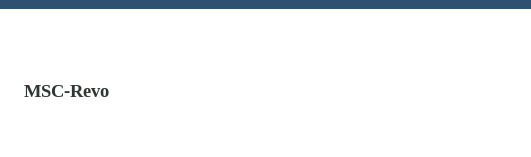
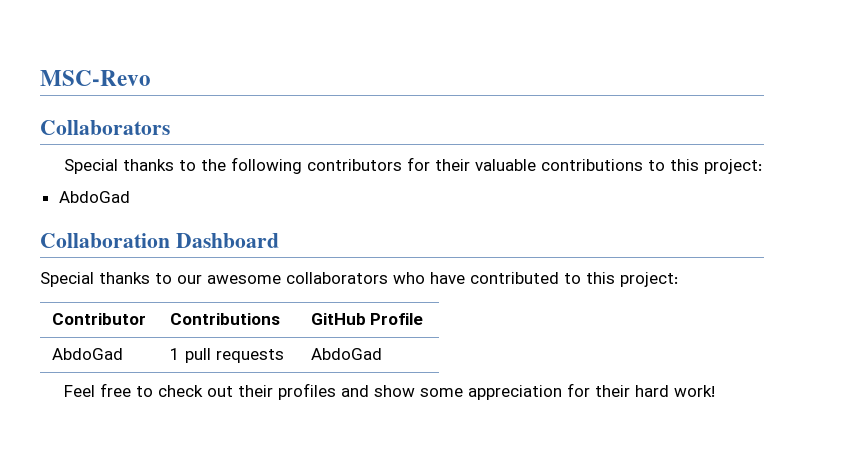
+ Collaborators
+ Special thanks to the following contributors for their valuable contributions to this project:
+ AbdoGad
+ Collaboration Dashboard
+ Special thanks to our awesome collaborators who have contributed to this project:
+ Contributor | Contributions | GitHub Profile
+ AbdoGad | 1 pull requests | AbdoGad
+ Feel free to check out their profiles and show some appreciation for their hard work!

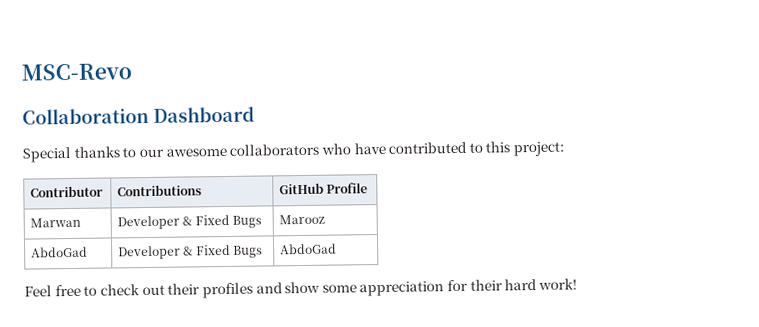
- Collaborators
- Special thanks to the following contributors for their valuable contributions to this project:
- AbdoGad
- AbdoGad | 1 pull requests | AbdoGad
+ Marwan | Developer & Fixed Bugs | Marooz
+ AbdoGad | Developer & Fixed Bugs | AbdoGad

